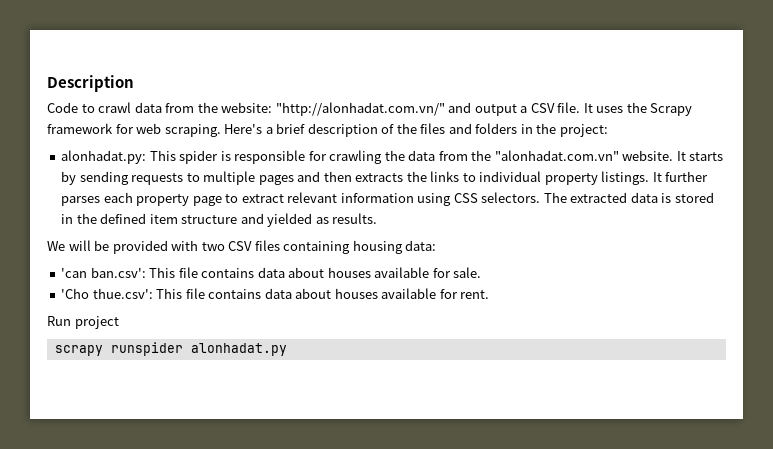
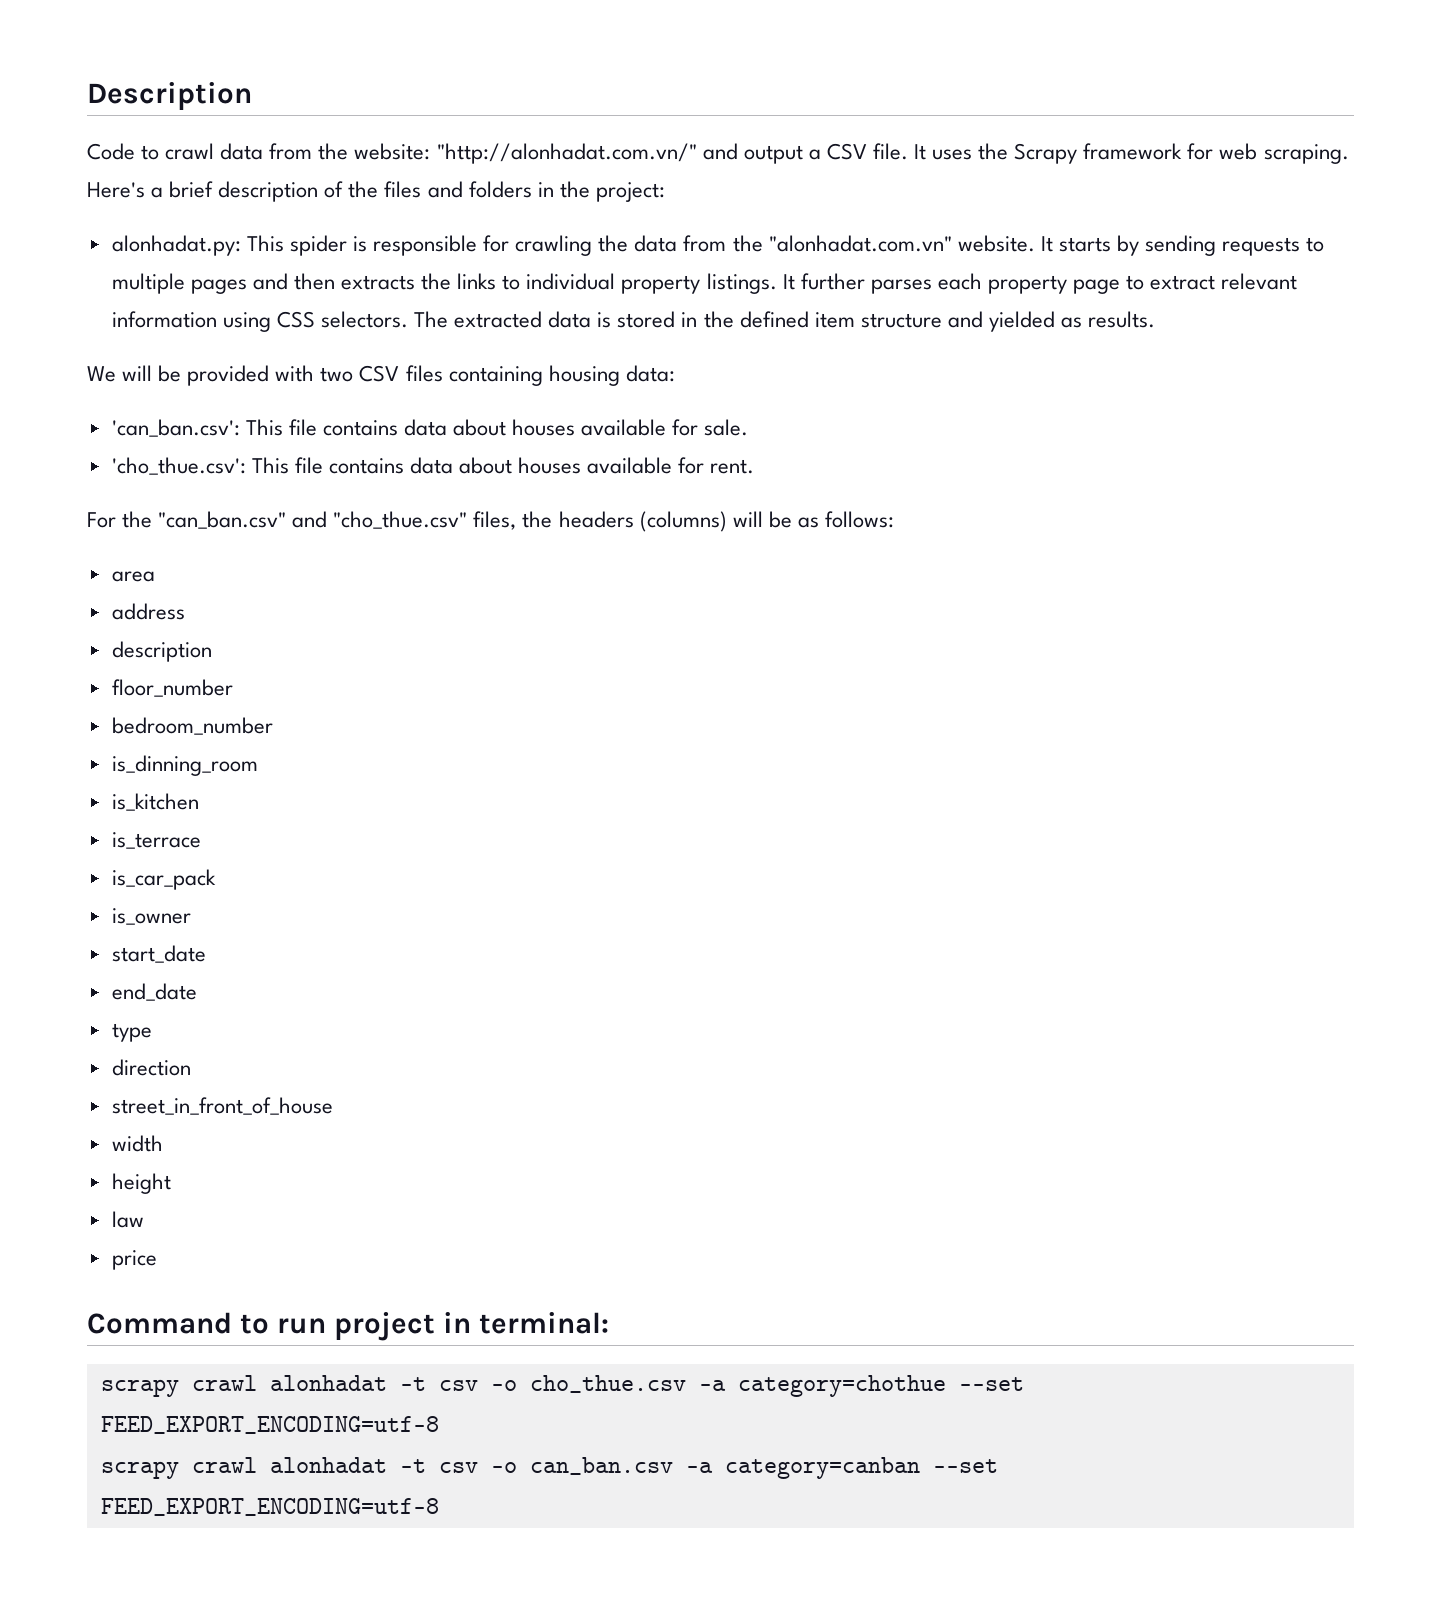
- 'can ban.csv': This file contains data about houses available for sale.
+ 'can_ban.csv': This file contains data about houses available for sale.
- 'Cho thue.csv': This file contains data about houses available for rent.
+ 'cho_thue.csv': This file contains data about houses available for rent.
- Run project
- scrapy runspider alonhadat.py
+ For the "can_ban.csv" and "cho_thue.csv" files, the headers (columns) will be as follows:
+ area
+ address
+ description
+ floor_number
+ bedroom_number
+ is_dinning_room
+ is_kitchen
+ is_terrace
+ is_car_pack
+ is_owner
+ start_date
+ end_date
+ type
+ direction
+ street_in_front_of_house
+ width
+ height
+ law
+ price
+ Command to run project in terminal:
+ scrapy crawl alonhadat -t csv -o cho_thue.csv -a category=chothue --set FEED_EXPORT_ENCODING=utf-8
+ scrapy crawl alonhadat -t csv -o can_ban.csv -a category=canban --set FEED_EXPORT_ENCODING=utf-8

